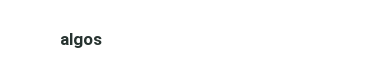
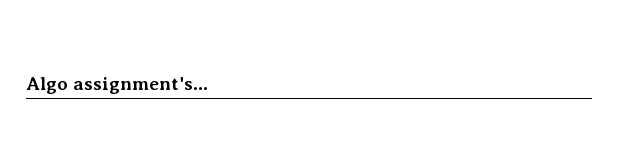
- algos
+ Algo assignment's...

